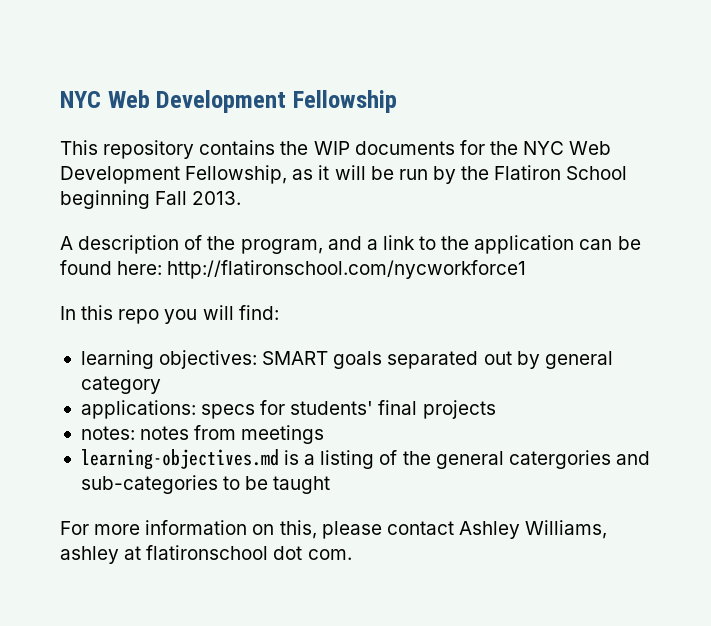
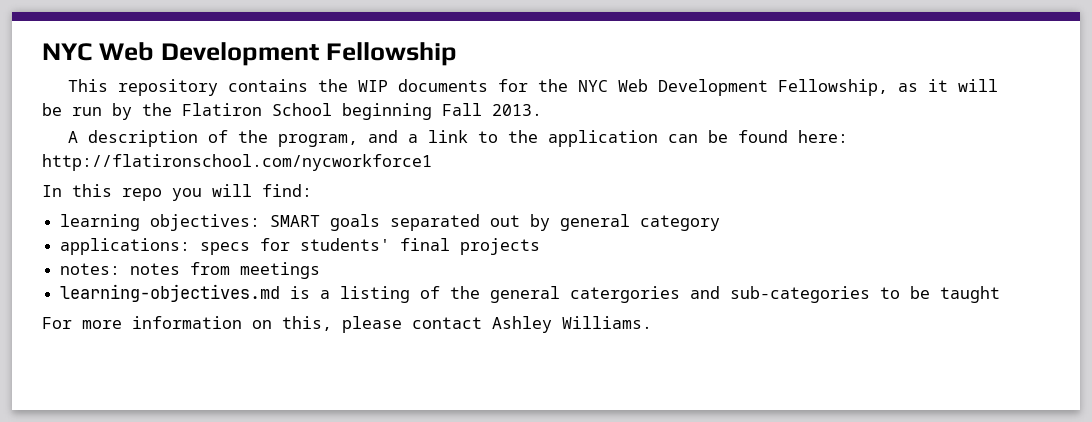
- For more information on this, please contact Ashley Williams, ashley at flatironschool dot com.
+ For more information on this, please contact Ashley Williams.

